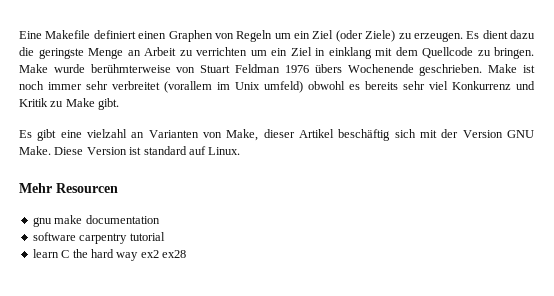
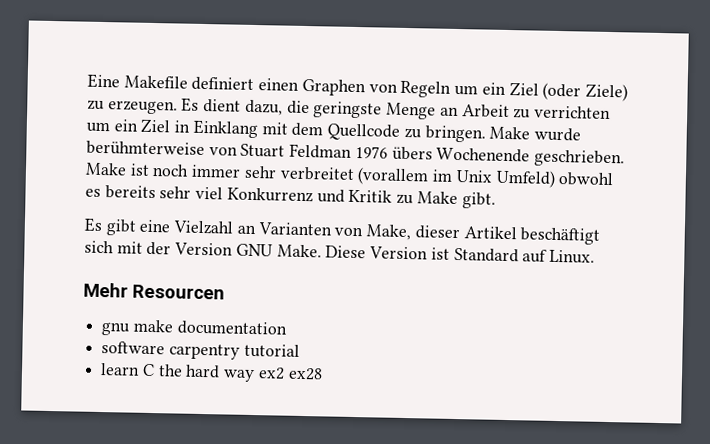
- Es dient dazu die geringste Menge an Arbeit zu verrichten um ein Ziel in einklang mit dem Quellcode zu bringen.
+ Es dient dazu, die geringste Menge an Arbeit zu verrichten um ein Ziel in Einklang mit dem Quellcode zu bringen.
- Make ist noch immer sehr verbreitet (vorallem im Unix umfeld) obwohl es bereits sehr viel Konkurrenz und Kritik zu Make gibt.
+ Make ist noch immer sehr verbreitet (vorallem im Unix Umfeld) obwohl es bereits sehr viel Konkurrenz und Kritik zu Make gibt.
- Es gibt eine vielzahl an Varianten von Make, dieser Artikel beschäftig sich mit der Version GNU Make.
+ Es gibt eine Vielzahl an Varianten von Make, dieser Artikel beschäftigt sich mit der Version GNU Make.
- Diese Version ist standard auf Linux.
+ Diese Version ist Standard auf Linux.

